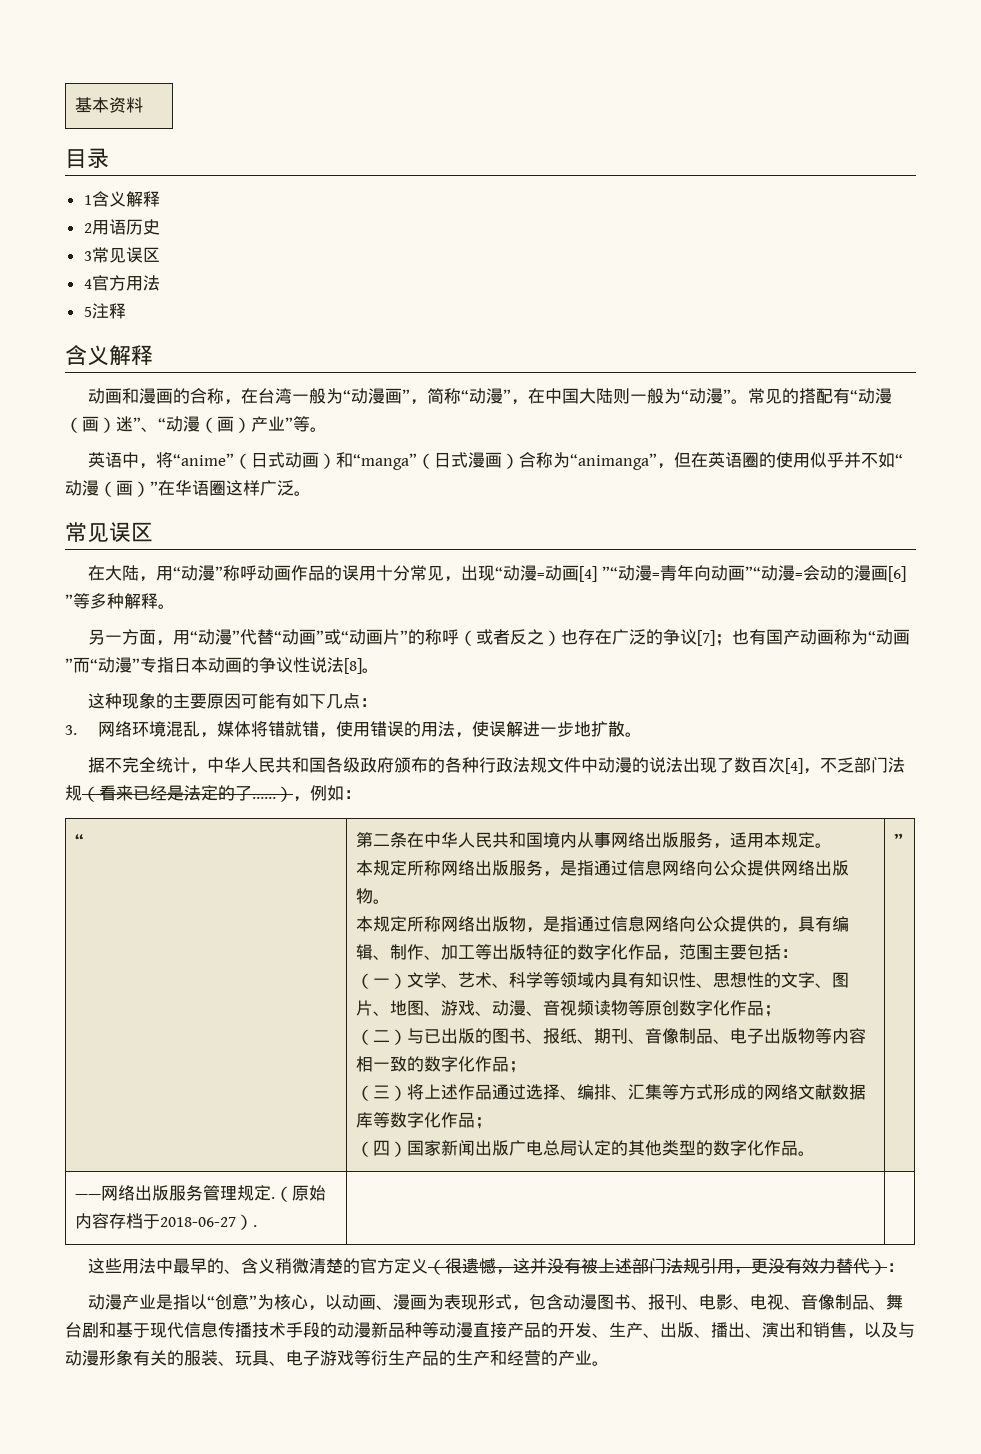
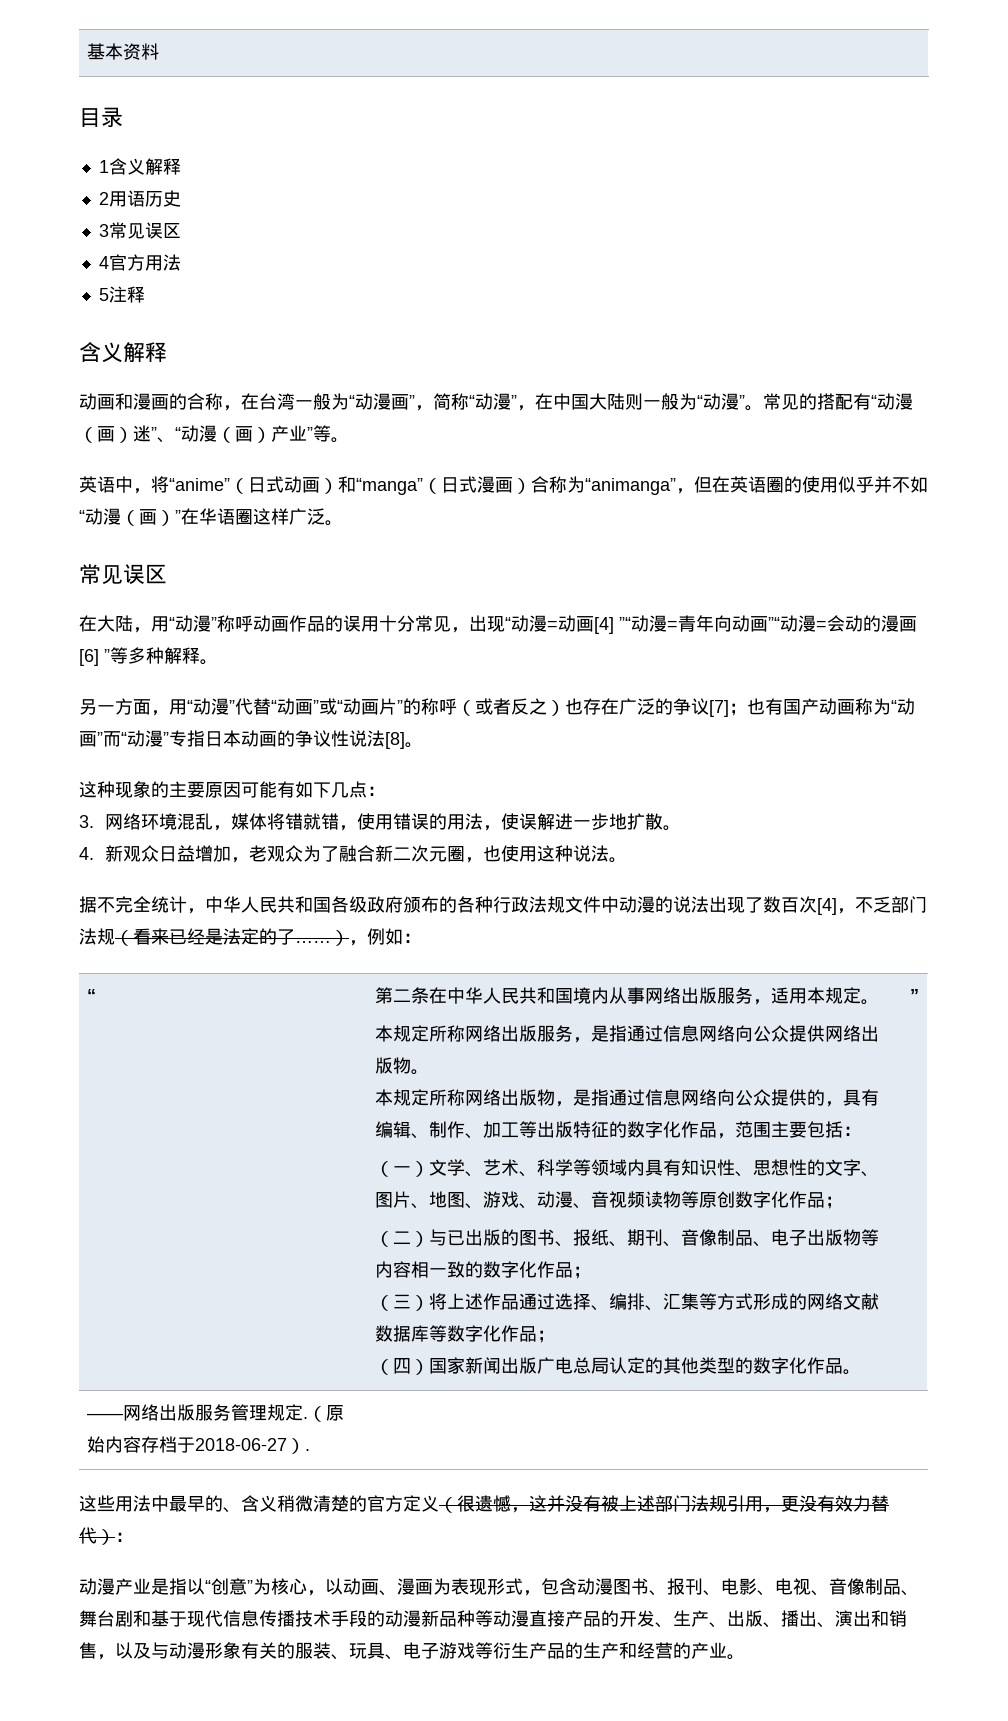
+ 4.新观众日益增加，老观众为了融合新二次元圈，也使用这种说法。

